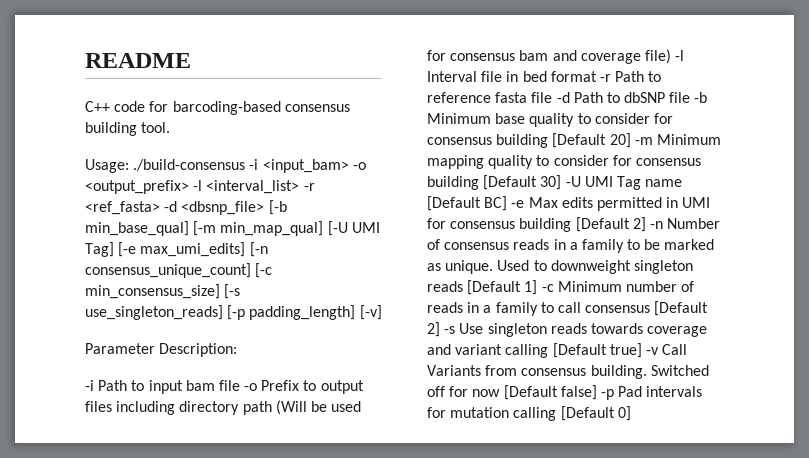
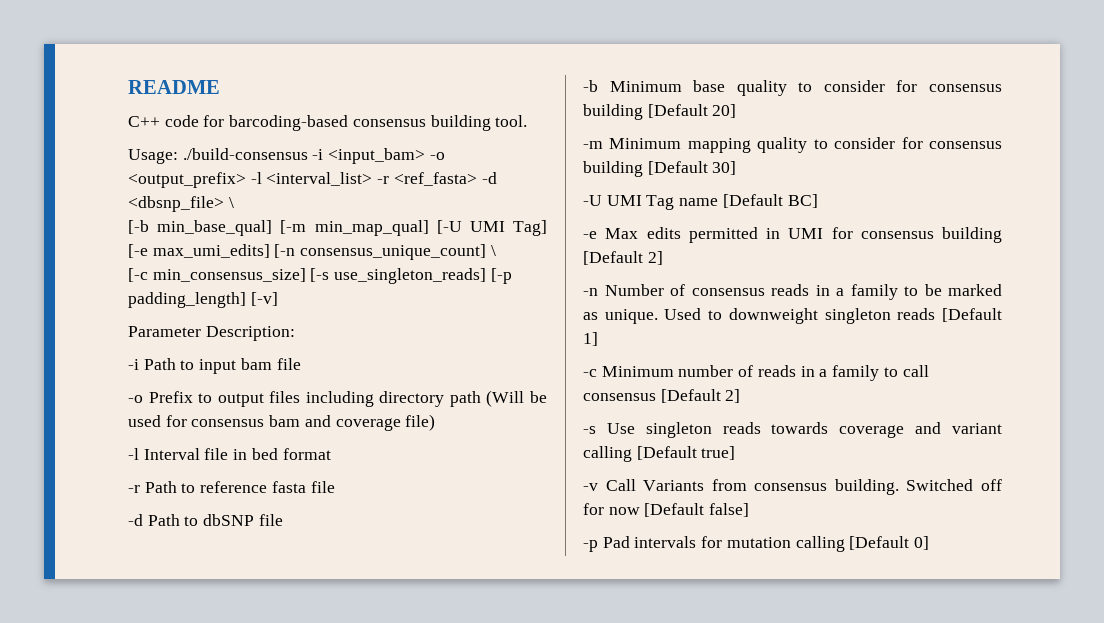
- Usage: ./build-consensus -i <input_bam> -o <output_prefix> -l <interval_list> -r <ref_fasta> -d <dbsnp_file> [-b min_base_qual] [-m min_map_qual] [-U UMI Tag] [-e max_umi_edits] [-n consensus_unique_count] [-c min_consensus_size] [-s use_singleton_reads] [-p padding_length] [-v]
+ Usage: ./build-consensus -i <input_bam> -o <output_prefix> -l <interval_list> -r <ref_fasta> -d <dbsnp_file> \
+ [-b min_base_qual] [-m min_map_qual] [-U UMI Tag] [-e max_umi_edits] [-n consensus_unique_count] \
+ [-c min_consensus_size] [-s use_singleton_reads] [-p padding_length] [-v]
- -i Path to input bam file -o Prefix to output files including directory path (Will be used for consensus bam and coverage file) -l Interval file in bed format -r Path to reference fasta file -d Path to dbSNP file -b Minimum base quality to consider for consensus building [Default 20] -m Minimum mapping quality to consider for consensus building [Default 30] -U UMI Tag name [Default BC] -e Max edits permitted in UMI for consensus building [Default 2] -n Number of consensus reads in a family to be marked as unique.
+ -i Path to input bam file
+ -o Prefix to output files including directory path (Will be used for consensus bam and coverage file)
+ -l Interval file in bed format
+ -r Path to reference fasta file
+ -d Path to dbSNP file
+ -b Minimum base quality to consider for consensus building [Default 20]
+ -m Minimum mapping quality to consider for consensus building [Default 30]
+ -U UMI Tag name [Default BC]
+ -e Max edits permitted in UMI for consensus building [Default 2]
+ -n Number of consensus reads in a family to be marked as unique.
- Used to downweight singleton reads [Default 1] -c Minimum number of reads in a family to call consensus [Default 2] -s Use singleton reads towards coverage and variant calling [Default true] -v Call Variants from consensus building.
+ Used to downweight singleton reads [Default 1]
+ -c Minimum number of reads in a family to call consensus [Default 2]
+ -s Use singleton reads towards coverage and variant calling [Default true]
+ -v Call Variants from consensus building.
- Switched off for now [Default false] -p Pad intervals for mutation calling [Default 0]
+ Switched off for now [Default false]
+ -p Pad intervals for mutation calling [Default 0]

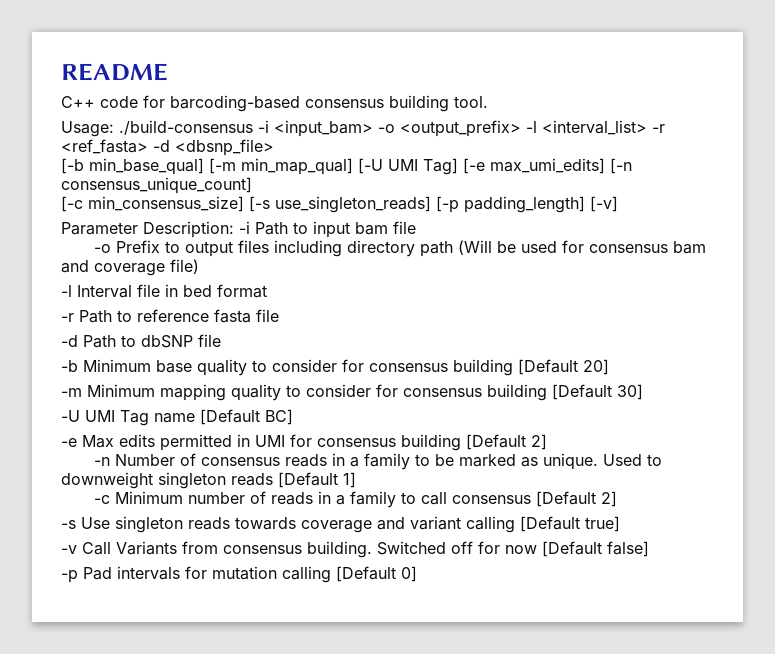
- Usage: ./build-consensus -i <input_bam> -o <output_prefix> -l <interval_list> -r <ref_fasta> -d <dbsnp_file> \
+ Usage: ./build-consensus -i <input_bam> -o <output_prefix> -l <interval_list> -r <ref_fasta> -d <dbsnp_file>
- [-b min_base_qual] [-m min_map_qual] [-U UMI Tag] [-e max_umi_edits] [-n consensus_unique_count] \
+ [-b min_base_qual] [-m min_map_qual] [-U UMI Tag] [-e max_umi_edits] [-n consensus_unique_count]
- Parameter Description:
- -i Path to input bam file
+ Parameter Description: -i Path to input bam file

